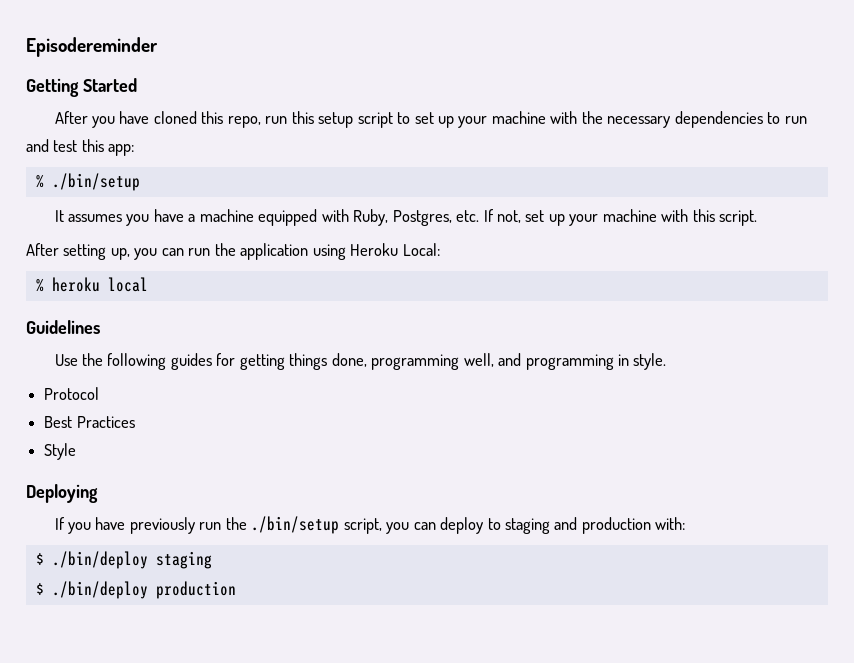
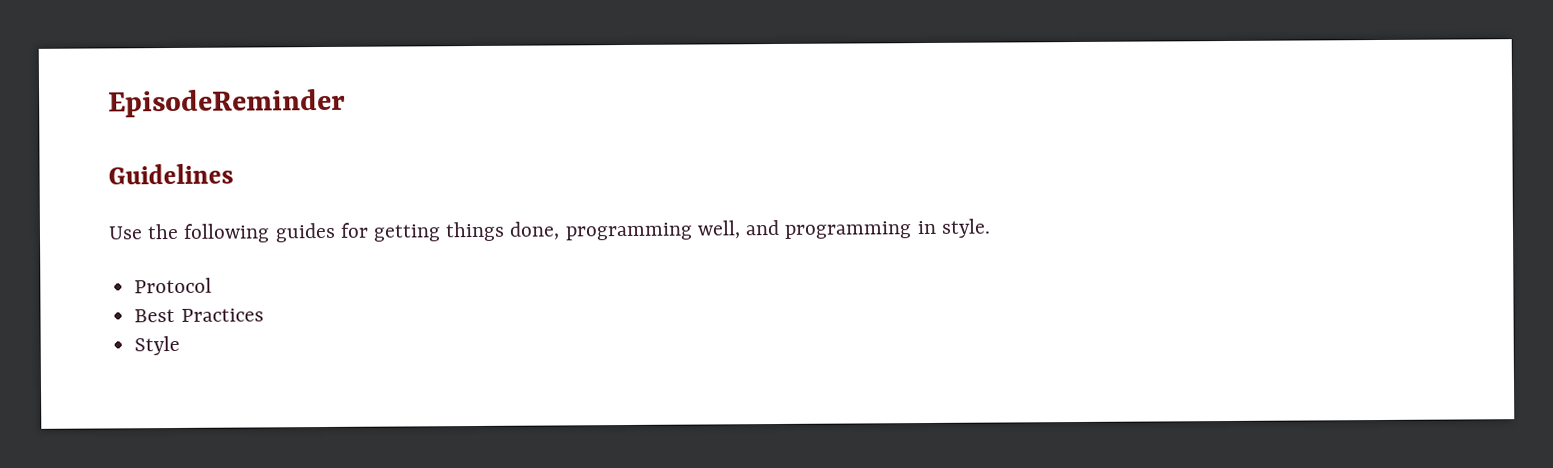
- Episodereminder
- Getting Started
- After you have cloned this repo, run this setup script to set up your machine with the necessary dependencies to run and test this app:
- % ./bin/setup
- It assumes you have a machine equipped with Ruby, Postgres, etc. If not, set up your machine with this script.
- After setting up, you can run the application using Heroku Local:
- % heroku local
+ EpisodeReminder
- Deploying
- If you have previously run the ./bin/setup script, you can deploy to staging and production with:
- $ ./bin/deploy staging
- $ ./bin/deploy production

